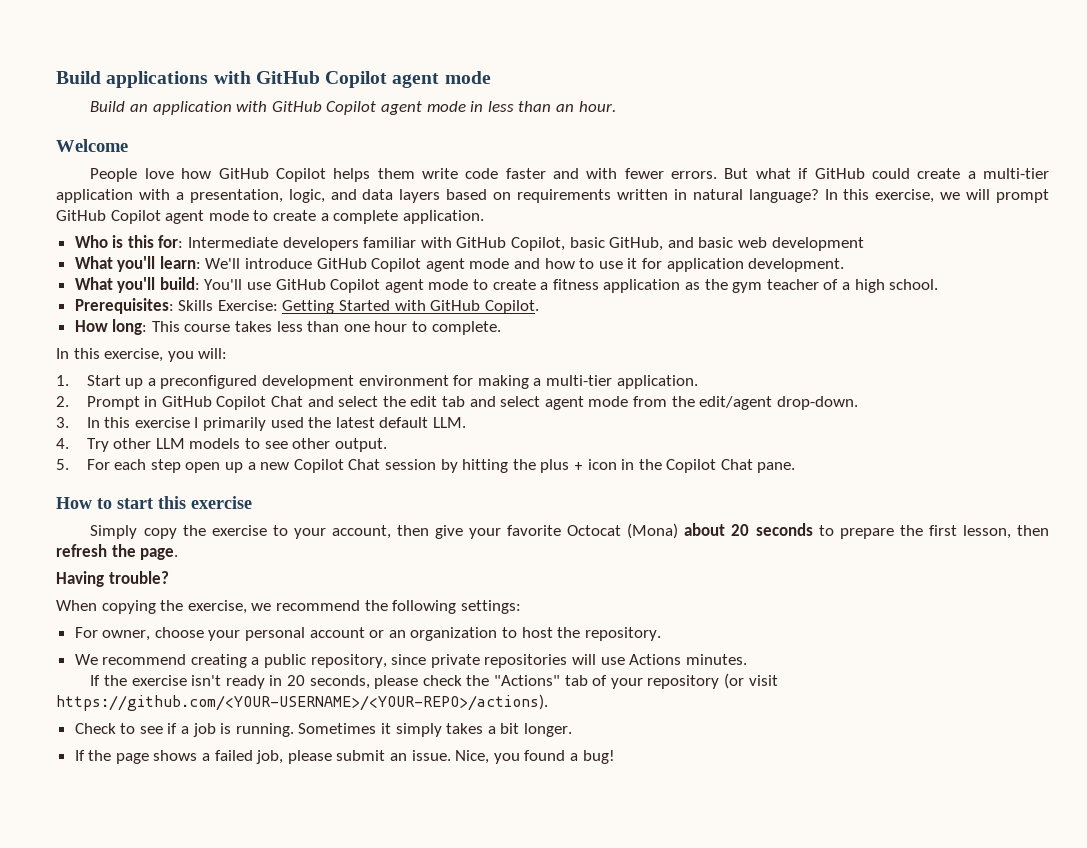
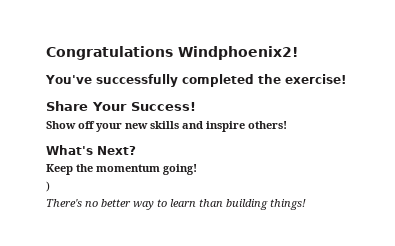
- Build applications with GitHub Copilot agent mode
- Build an application with GitHub Copilot agent mode in less than an hour.
- Welcome
- People love how GitHub Copilot helps them write code faster and with fewer errors. But what if GitHub could create a multi-tier application with a presentation, logic, and data layers based on requirements written in natural language? In this exercise, we will prompt GitHub Copilot agent mode to create a complete application.
- Who is this for: Intermediate developers familiar with GitHub Copilot, basic GitHub, and basic web development
- What you'll learn: We'll introduce GitHub Copilot agent mode and how to use it for application development.
- What you'll build: You'll use GitHub Copilot agent mode to create a fitness application as the gym teacher of a high school.
- Prerequisites: Skills Exercise: Getting Started with GitHub Copilot.
- How long: This course takes less than one hour to complete.
- In this exercise, you will:
- 1. Start up a preconfigured development environment for making a multi-tier application.
- 2. Prompt in GitHub Copilot Chat and select the edit tab and select agent mode from the edit/agent drop-down.
- 3. In this exercise I primarily used the latest default LLM.
- 4. Try other LLM models to see other output.
- 5. For each step open up a new Copilot Chat session by hitting the plus + icon in the Copilot Chat pane.
- How to start this exercise
- Simply copy the exercise to your account, then give your favorite Octocat (Mona) about 20 seconds to prepare the first lesson, then refresh the page.
- Having trouble?
- When copying the exercise, we recommend the following settings:
- For owner, choose your personal account or an organization to host the repository.
- We recommend creating a public repository, since private repositories will use Actions minutes.
- If the exercise isn't ready in 20 seconds, please check the "Actions" tab of your repository (or visit https://github.com/<YOUR-USERNAME>/<YOUR-REPO>/actions).
- Check to see if a job is running. Sometimes it simply takes a bit longer.
- If the page shows a failed job, please submit an issue. Nice, you found a bug!
+ Congratulations Windphoenix2!
+ You've successfully completed the exercise!
+ Share Your Success!
+ Show off your new skills and inspire others!
+ What's Next?
+ Keep the momentum going!
+ )
+ There's no better way to learn than building things!

